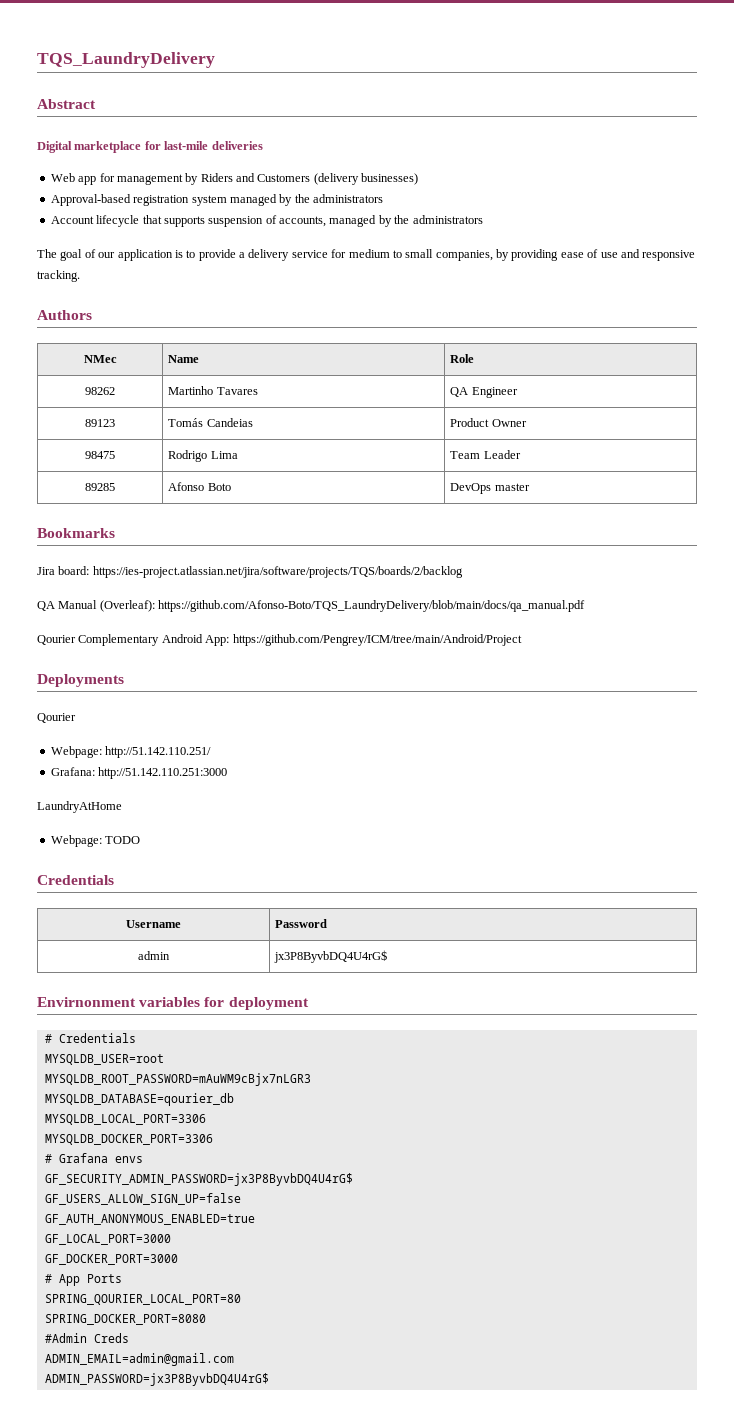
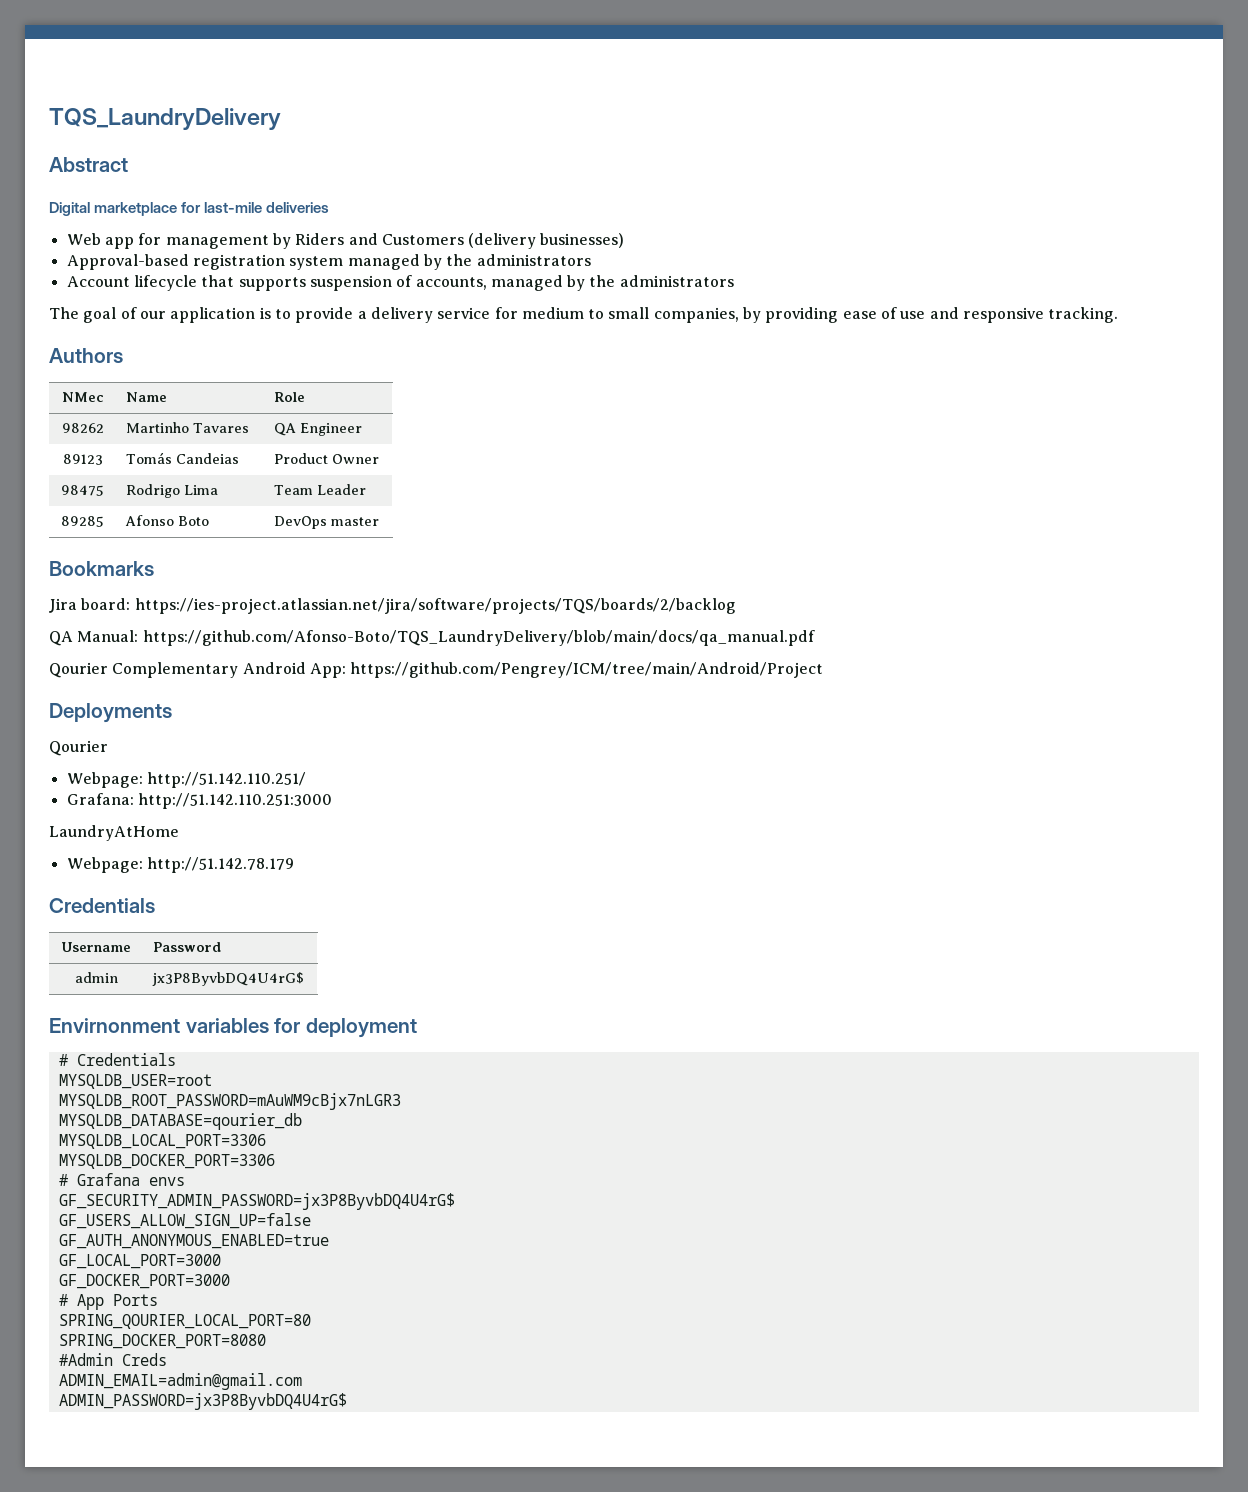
- QA Manual (Overleaf): https://github.com/Afonso-Boto/TQS_LaundryDelivery/blob/main/docs/qa_manual.pdf
+ QA Manual: https://github.com/Afonso-Boto/TQS_LaundryDelivery/blob/main/docs/qa_manual.pdf
- Webpage: TODO
+ Webpage: http://51.142.78.179

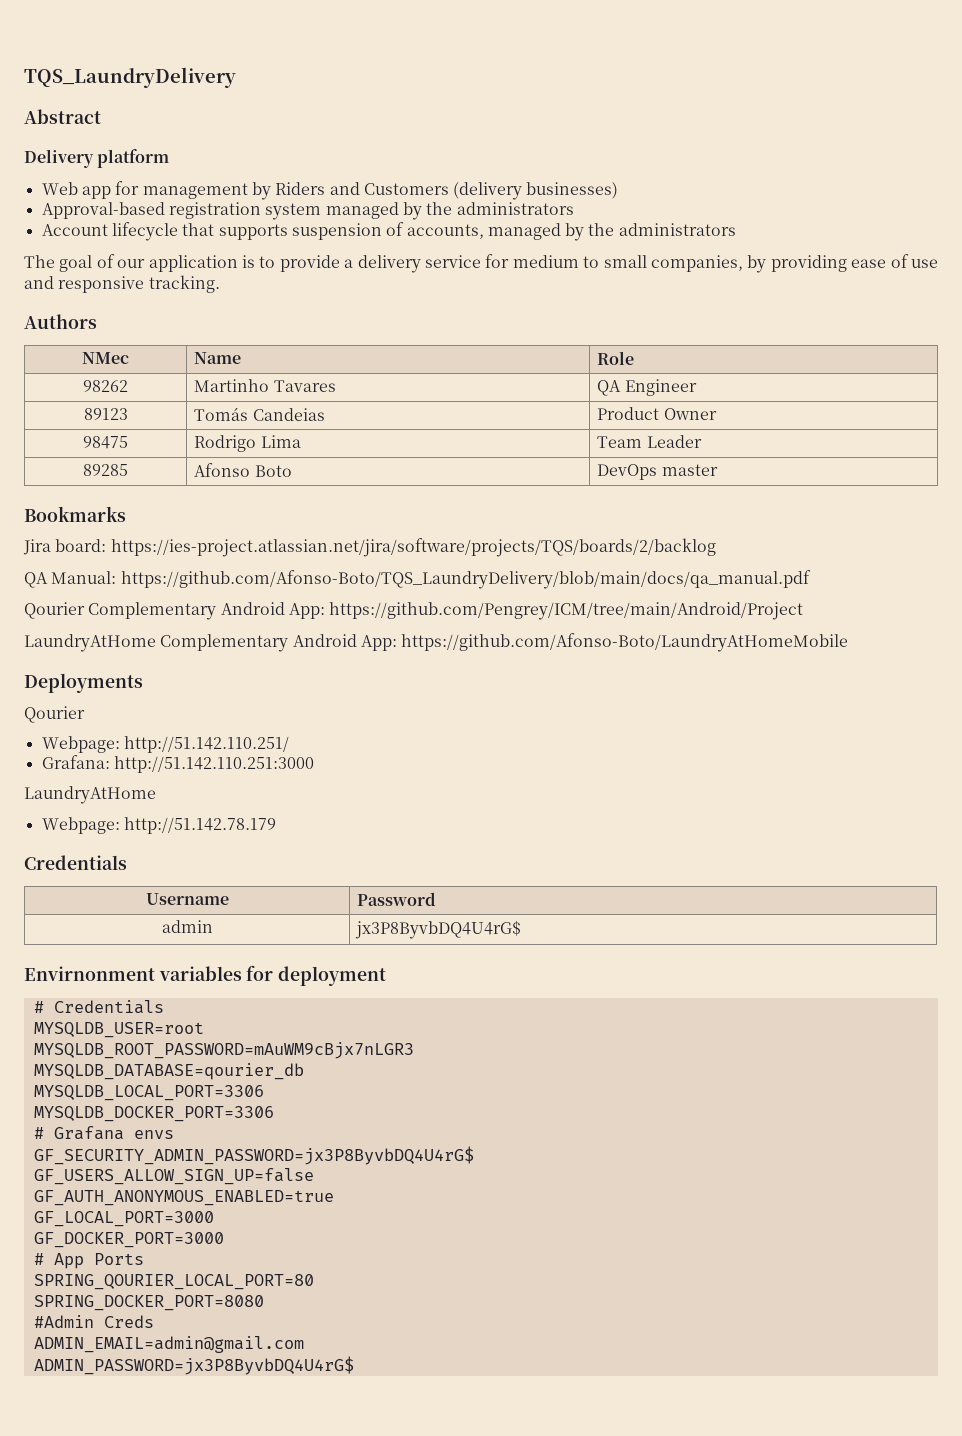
- Digital marketplace for last-mile deliveries
+ Delivery platform
+ LaundryAtHome Complementary Android App: https://github.com/Afonso-Boto/LaundryAtHomeMobile

